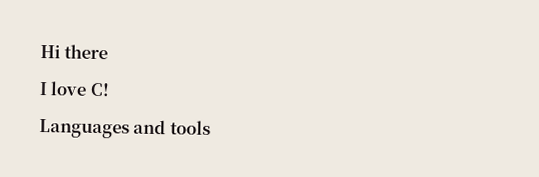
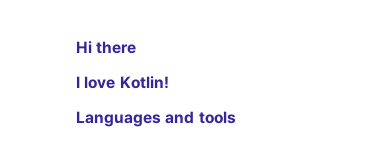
- I love C!
+ I love Kotlin!

